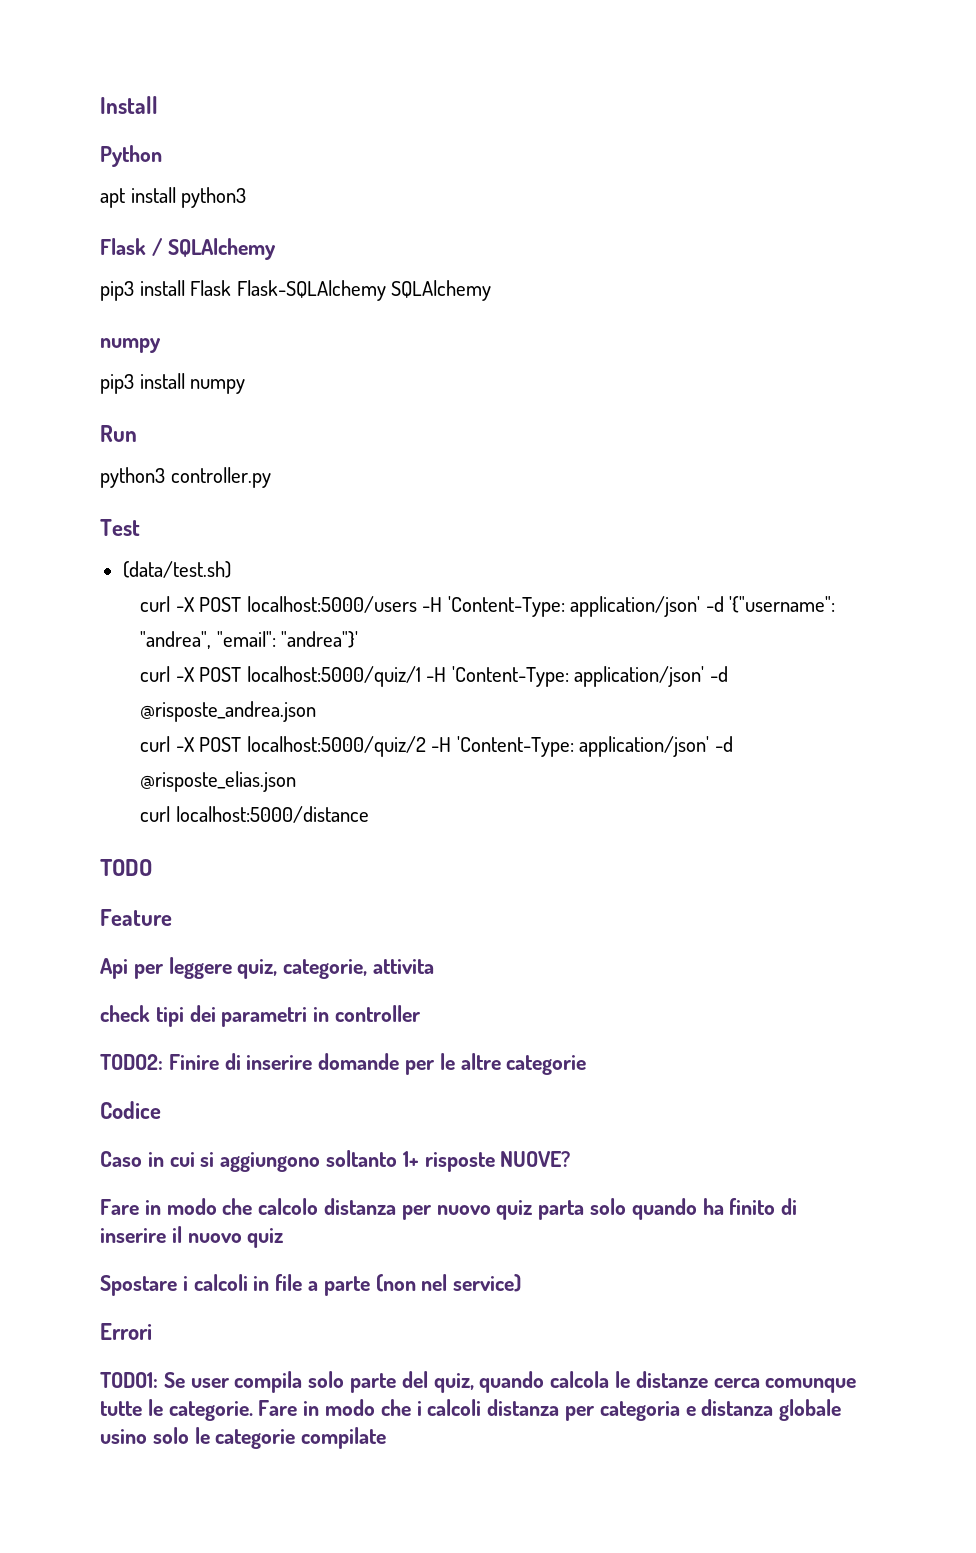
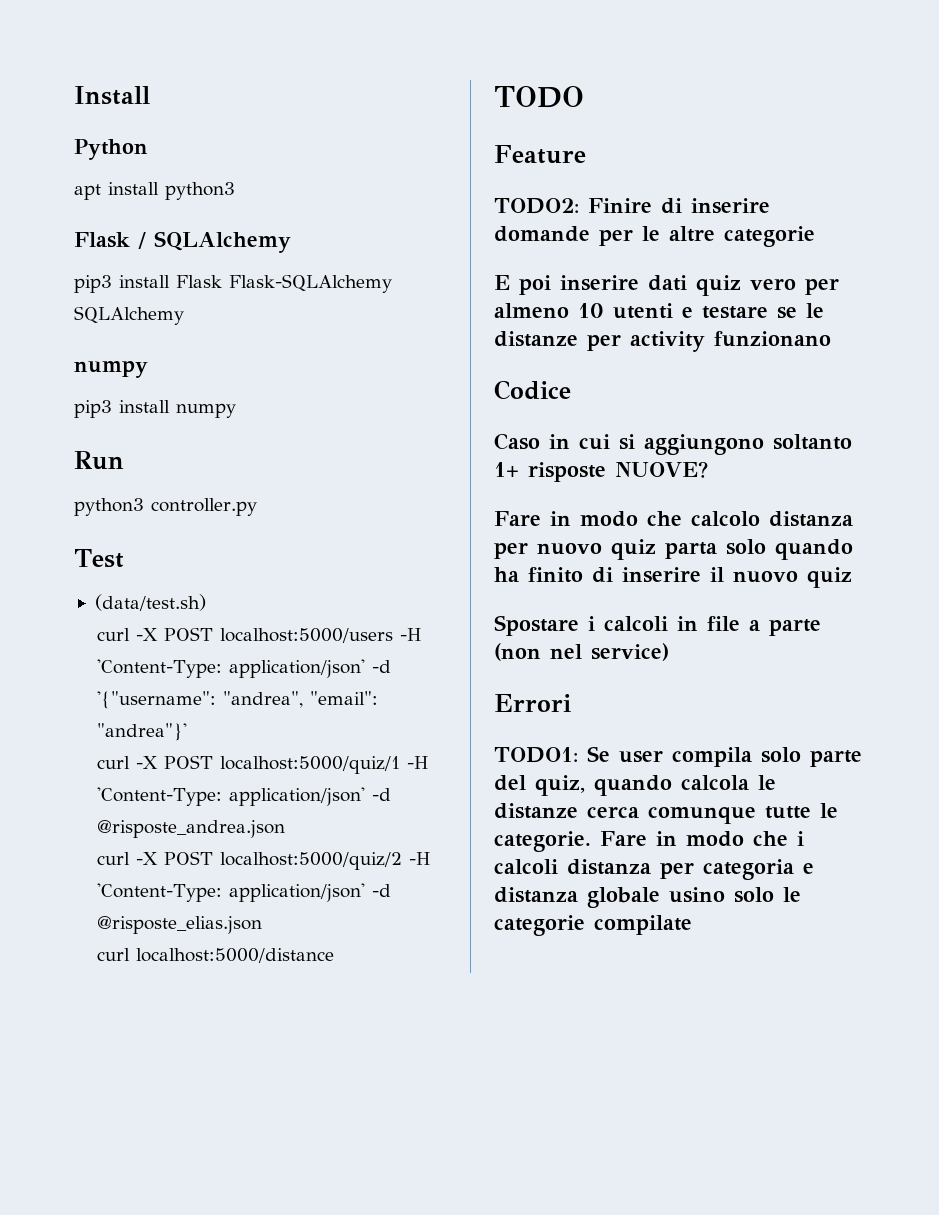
- Api per leggere quiz, categorie, attivita
- check tipi dei parametri in controller
+ E poi inserire dati quiz vero per almeno 10 utenti e testare se le distanze per activity funzionano

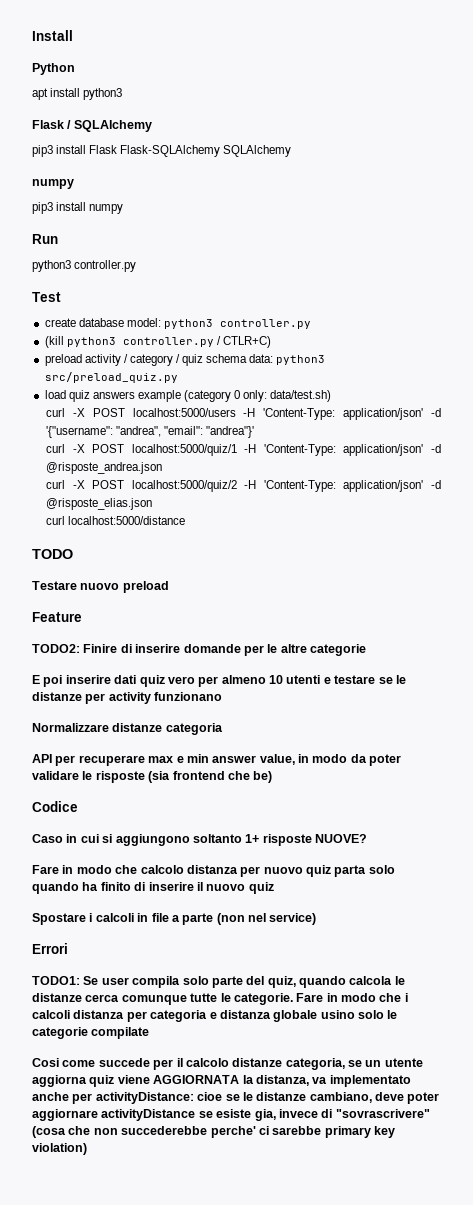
- (data/test.sh)
+ create database model: python3 controller.py
+ (kill python3 controller.py / CTLR+C)
+ preload activity / category / quiz schema data: python3 src/preload_quiz.py
+ load quiz answers example (category 0 only: data/test.sh)
+ Testare nuovo preload
+ Normalizzare distanze categoria
+ API per recuperare max e min answer value, in modo da poter validare le risposte (sia frontend che be)
+ Cosi come succede per il calcolo distanze categoria, se un utente aggiorna quiz viene AGGIORNATA la distanza, va implementato anche per activityDistance: cioe se le distanze cambiano, deve poter aggiornare activityDistance se esiste gia, invece di "sovrascrivere" (cosa che non succederebbe perche' ci sarebbe primary key violation)

